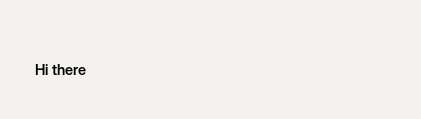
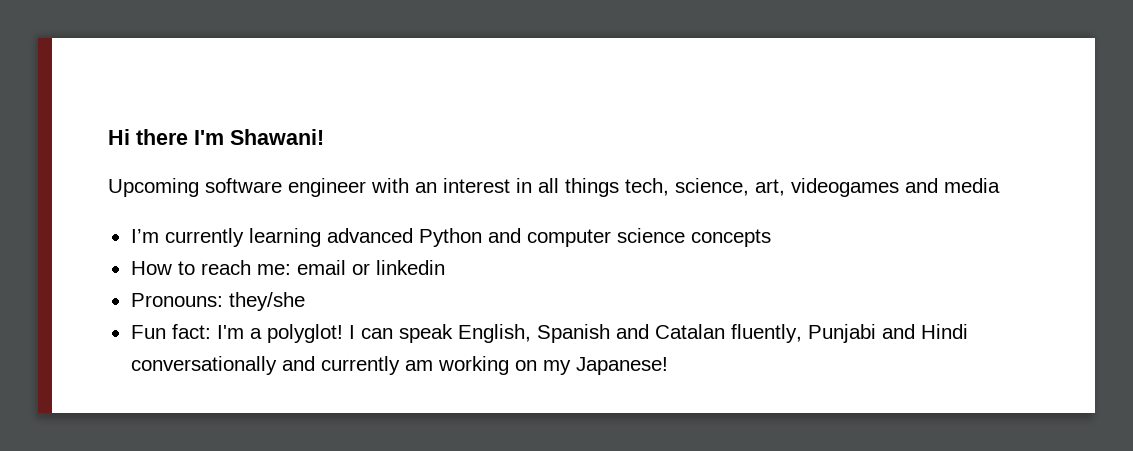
- Hi there
+ Hi there I'm Shawani!
+ Upcoming software engineer with an interest in all things tech, science, art, videogames and media
+ I’m currently learning advanced Python and computer science concepts
+ How to reach me: email or linkedin
+ Pronouns: they/she
+ Fun fact: I'm a polyglot! I can speak English, Spanish and Catalan fluently, Punjabi and Hindi conversationally and currently am working on my Japanese!

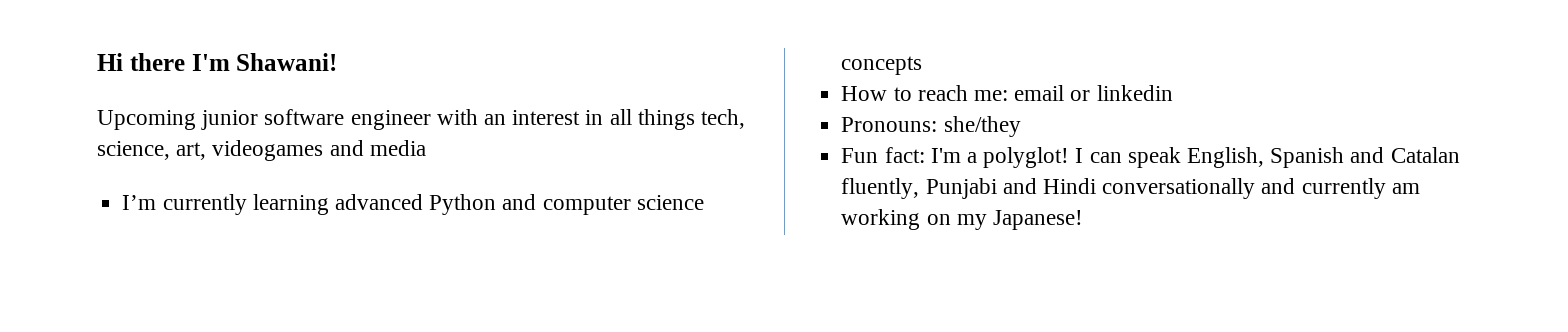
- Upcoming software engineer with an interest in all things tech, science, art, videogames and media
+ Upcoming junior software engineer with an interest in all things tech, science, art, videogames and media
- Pronouns: they/she
+ Pronouns: she/they

